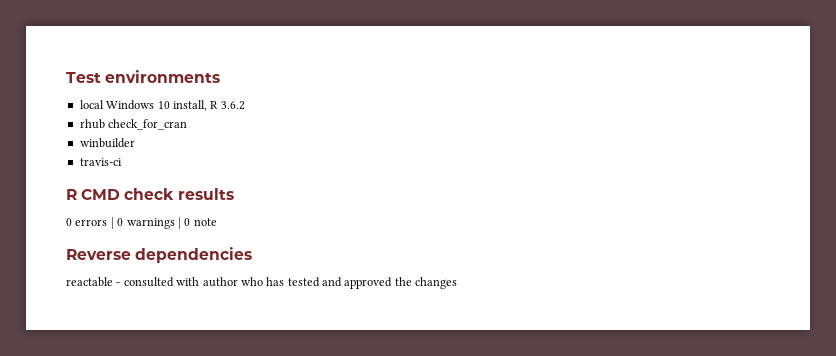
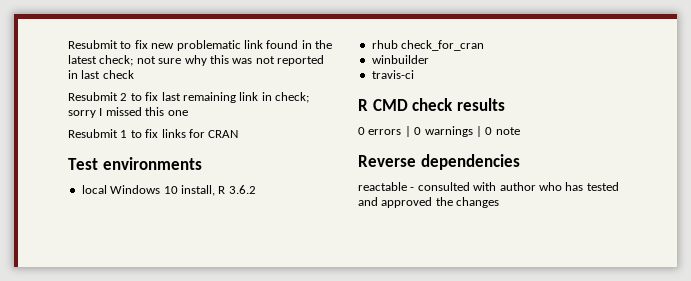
+ Resubmit to fix new problematic link found in the latest check; not sure why this was not reported in last check
+ Resubmit 2 to fix last remaining link in check; sorry I missed this one
+ Resubmit 1 to fix links for CRAN

